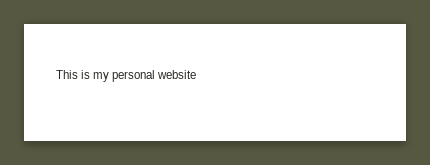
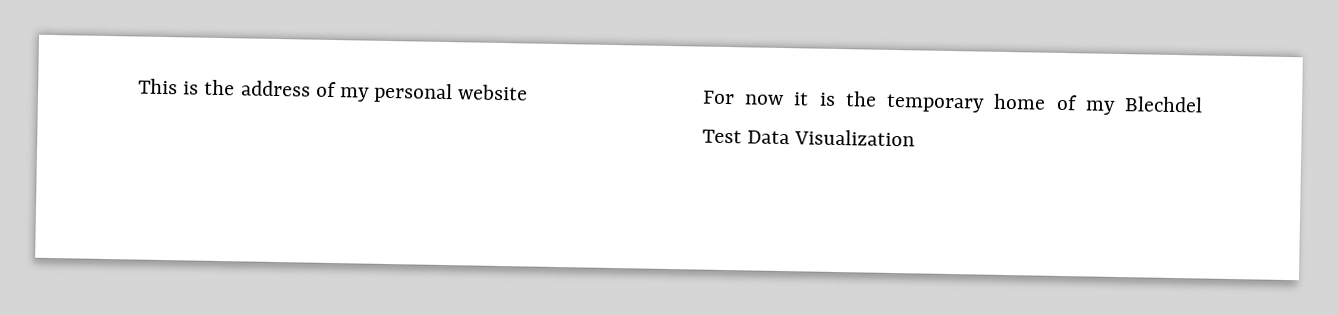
- This is my personal website
+ This is the address of my personal website
+ For now it is the temporary home of my Blechdel Test Data Visualization

